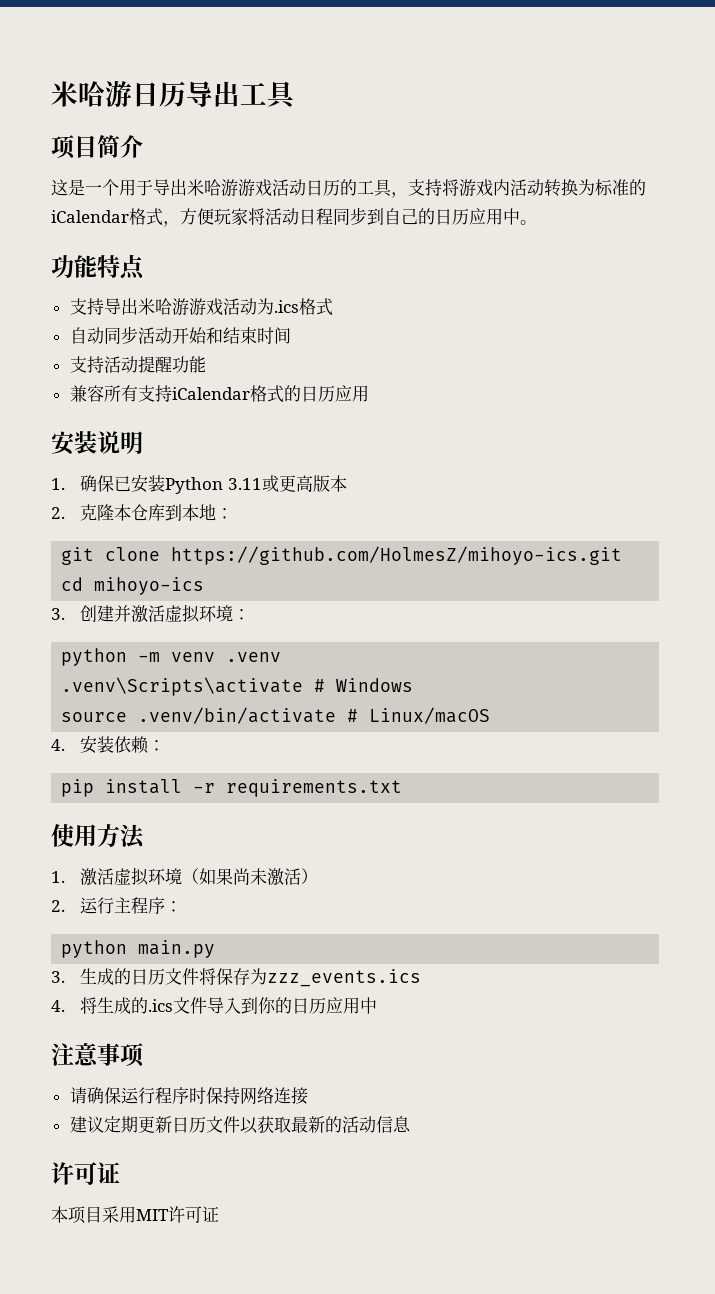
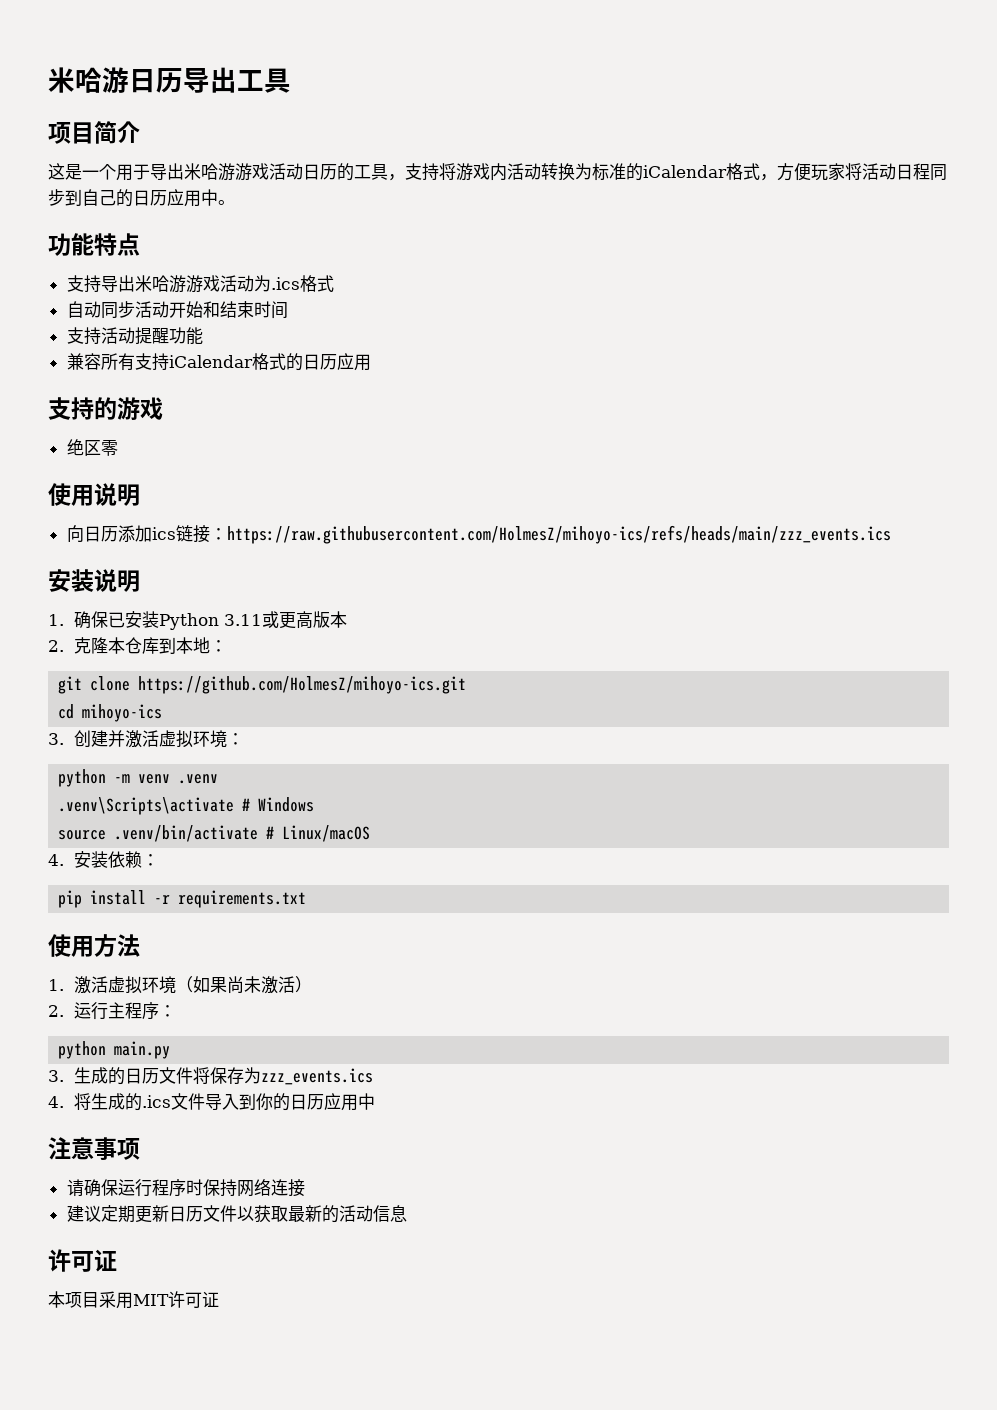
+ 支持的游戏
+ 绝区零
+ 使用说明
+ 向日历添加ics链接：https://raw.githubusercontent.com/HolmesZ/mihoyo-ics/refs/heads/main/zzz_events.ics

